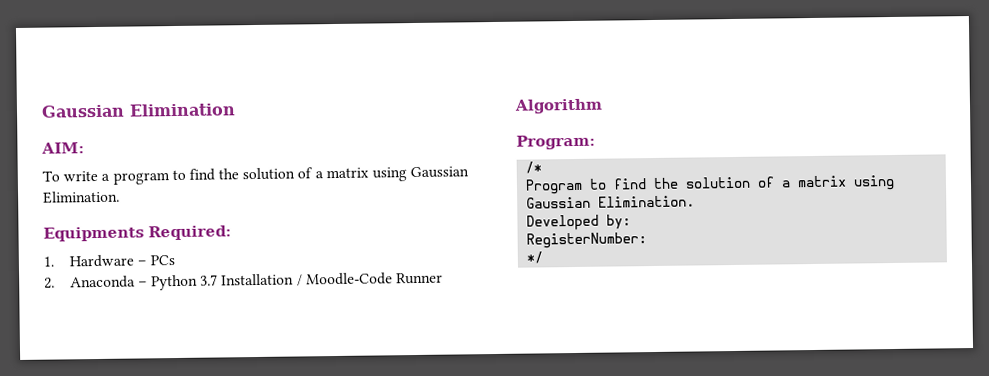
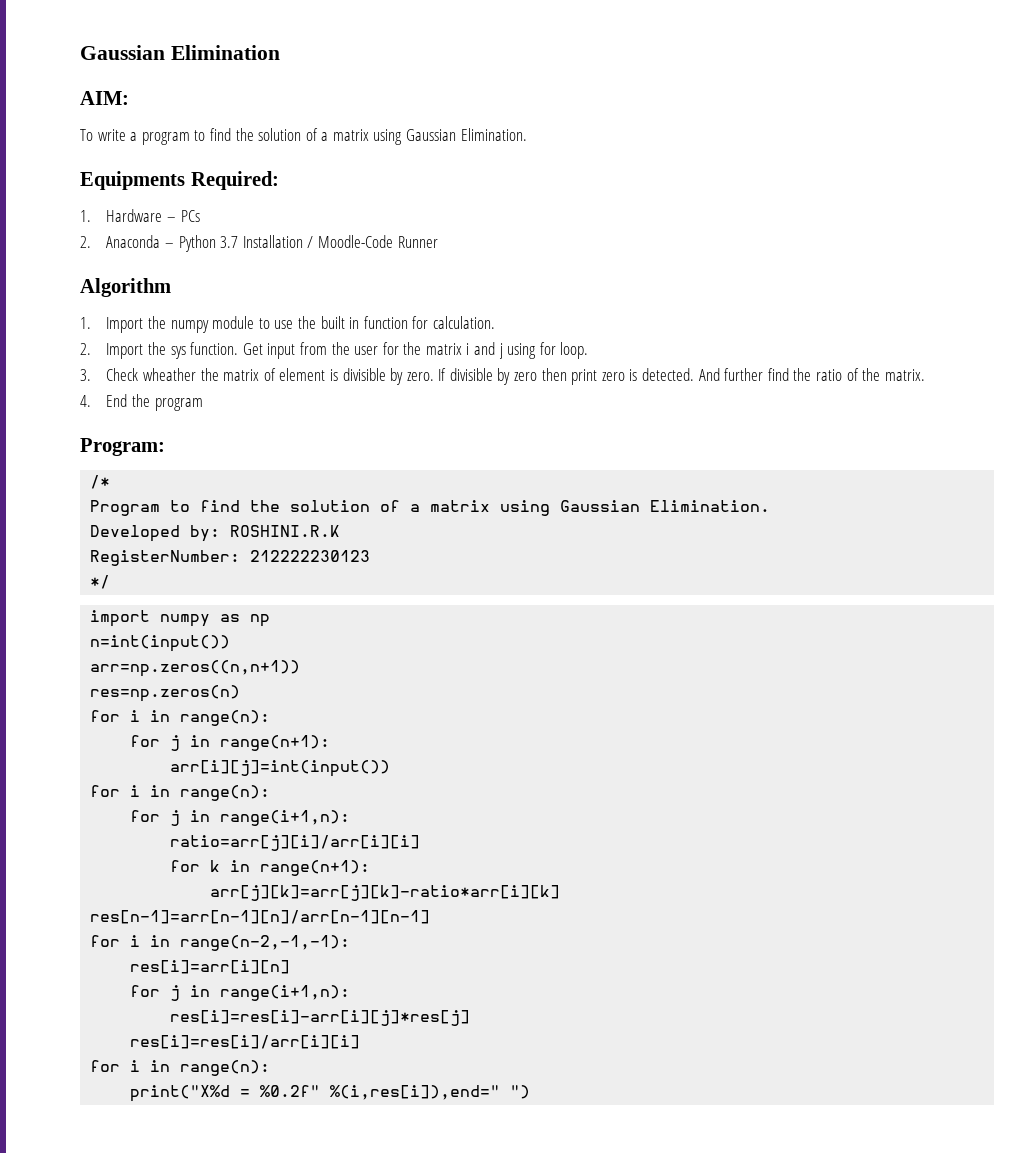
+ 1. Import the numpy module to use the built in function for calculation.
+ 2. Import the sys function. Get input from the user for the matrix i and j using for loop.
+ 3. Check wheather the matrix of element is divisible by zero. If divisible by zero then print zero is detected. And further find the ratio of the matrix.
+ 4. End the program
- Developed by:
+ Developed by: ROSHINI.R.K
- RegisterNumber:
+ RegisterNumber: 212222230123
+ import numpy as np
+ n=int(input())
+ arr=np.zeros((n,n+1))
+ res=np.zeros(n)
+ for i in range(n):
+ for j in range(n+1):
+ arr[i][j]=int(input())
+ for i in range(n):
+ for j in range(i+1,n):
+ ratio=arr[j][i]/arr[i][i]
+ for k in range(n+1):
+ arr[j][k]=arr[j][k]-ratio*arr[i][k]
+ res[n-1]=arr[n-1][n]/arr[n-1][n-1]
+ for i in range(n-2,-1,-1):
+ res[i]=arr[i][n]
+ for j in range(i+1,n):
+ res[i]=res[i]-arr[i][j]*res[j]
+ res[i]=res[i]/arr[i][i]
+ for i in range(n):
+ print("X%d = %0.2f" %(i,res[i]),end=" ")

